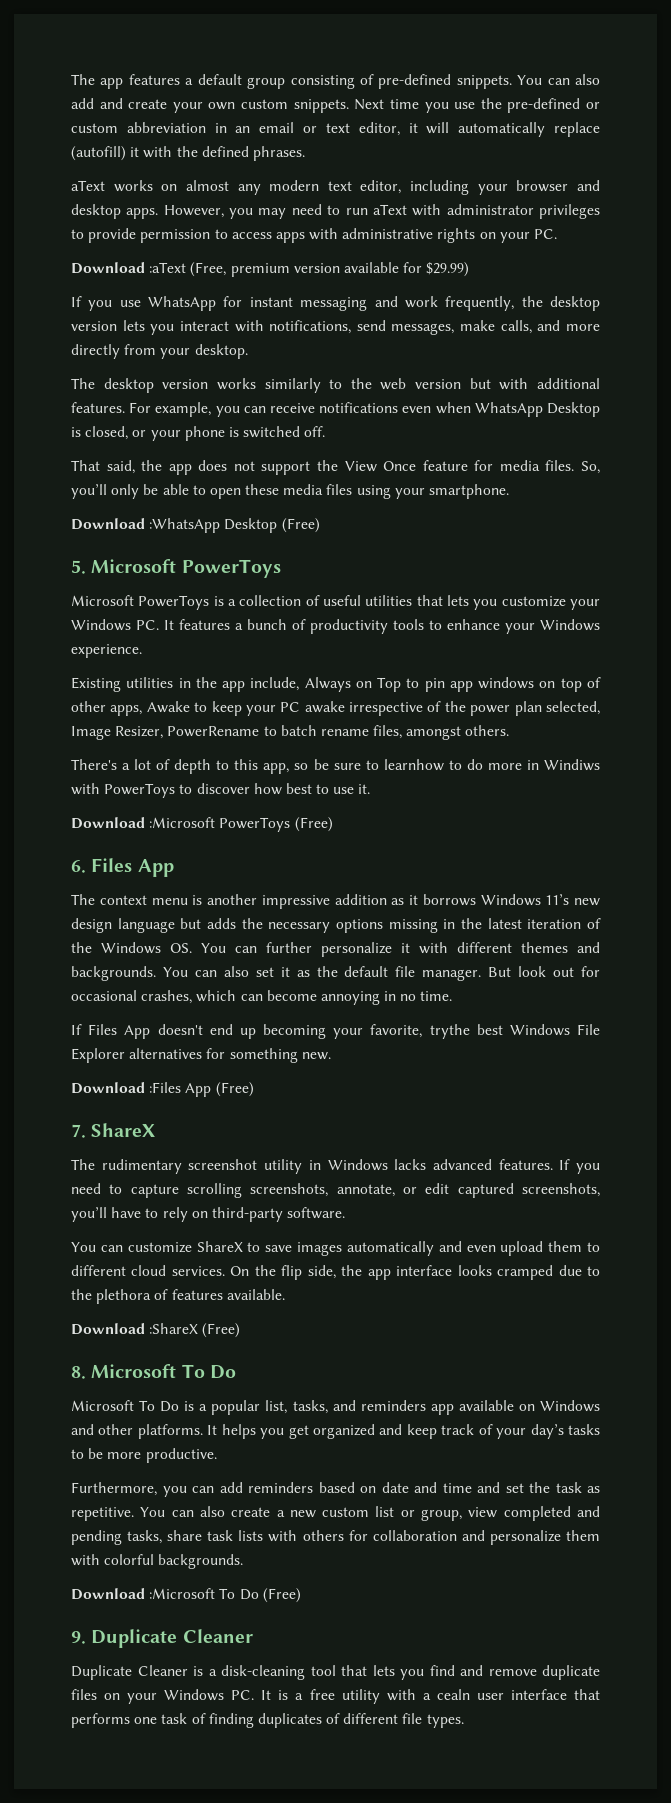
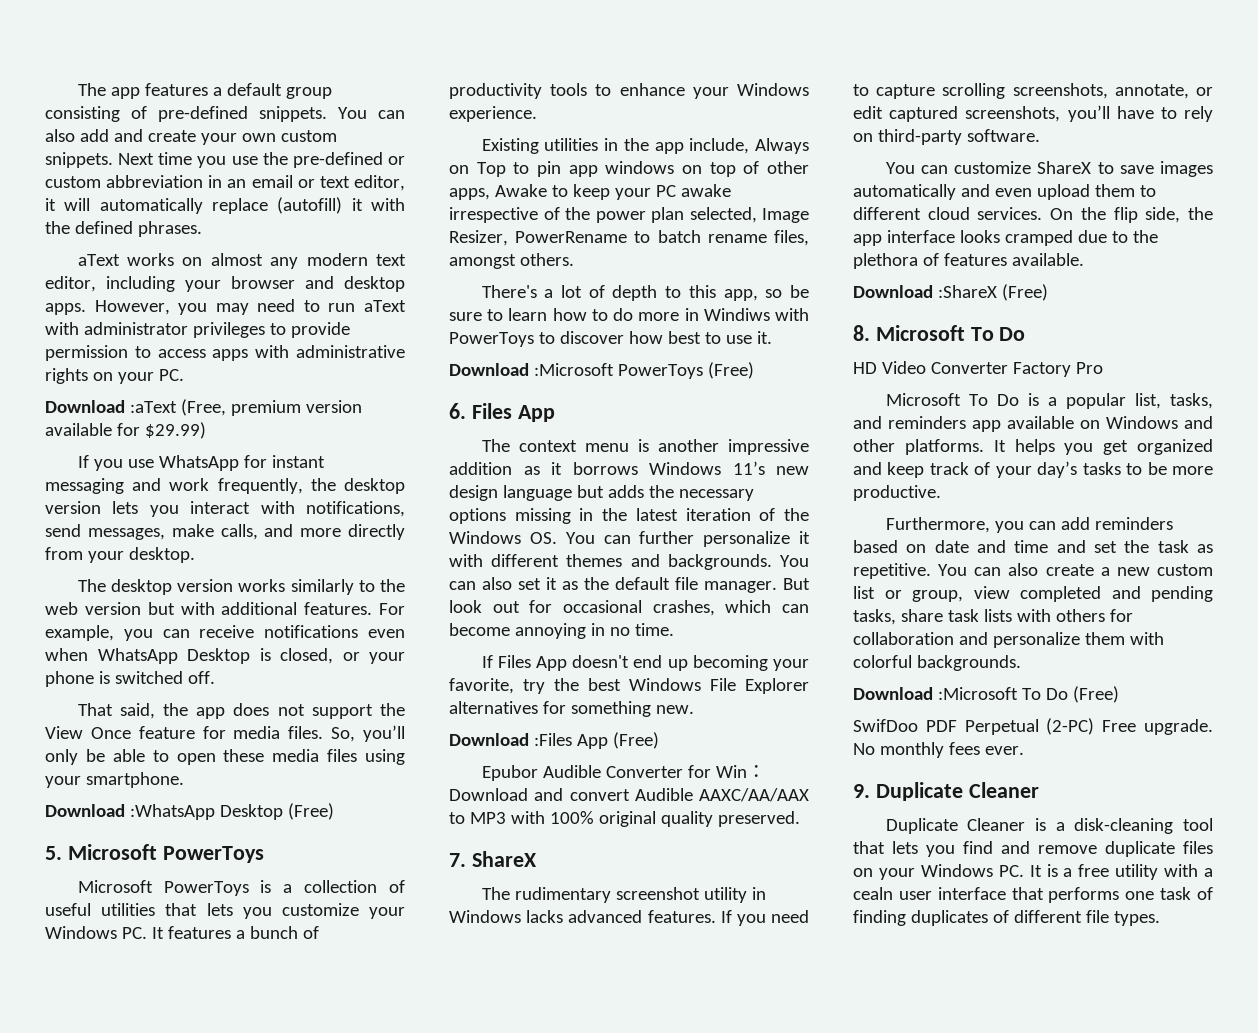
- There's a lot of depth to this app, so be sure to learnhow to do more in Windiws with PowerToys to discover how best to use it.
+ There's a lot of depth to this app, so be sure to learn how to do more in Windiws with PowerToys to discover how best to use it.
- If Files App doesn't end up becoming your favorite, trythe best Windows File Explorer alternatives for something new.
+ If Files App doesn't end up becoming your favorite, try the best Windows File Explorer alternatives for something new.
+ Epubor Audible Converter for Win：Download and convert Audible AAXC/AA/AAX to MP3 with 100% original quality preserved.
+ HD Video Converter Factory Pro
+ SwifDoo PDF Perpetual (2-PC) Free upgrade. No monthly fees ever.

